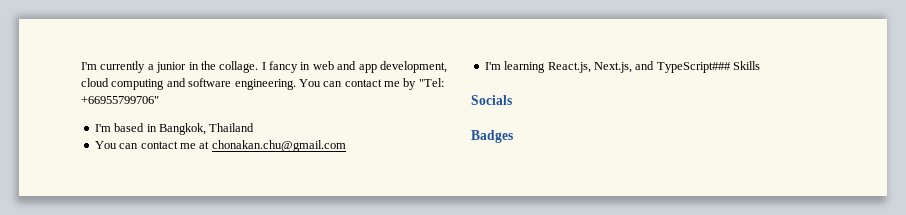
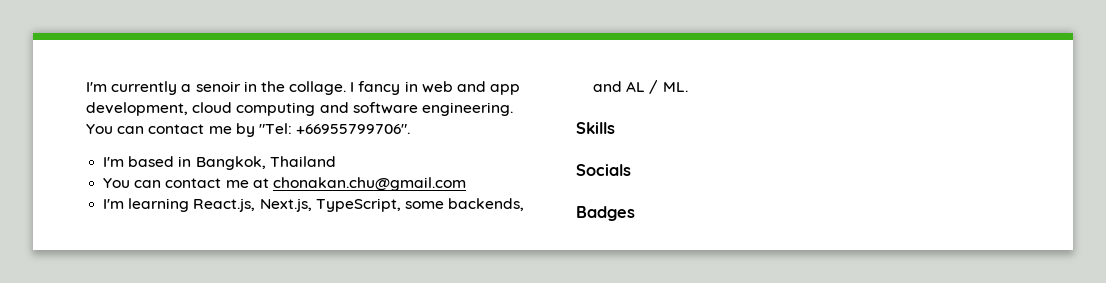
- I'm currently a junior in the collage.
+ I'm currently a senoir in the collage.
- You can contact me by "Tel: +66955799706"
+ You can contact me by "Tel: +66955799706".
- I'm learning React.js, Next.js, and TypeScript### Skills
+ I'm learning React.js, Next.js, TypeScript, some backends, and AL / ML.
+ Skills

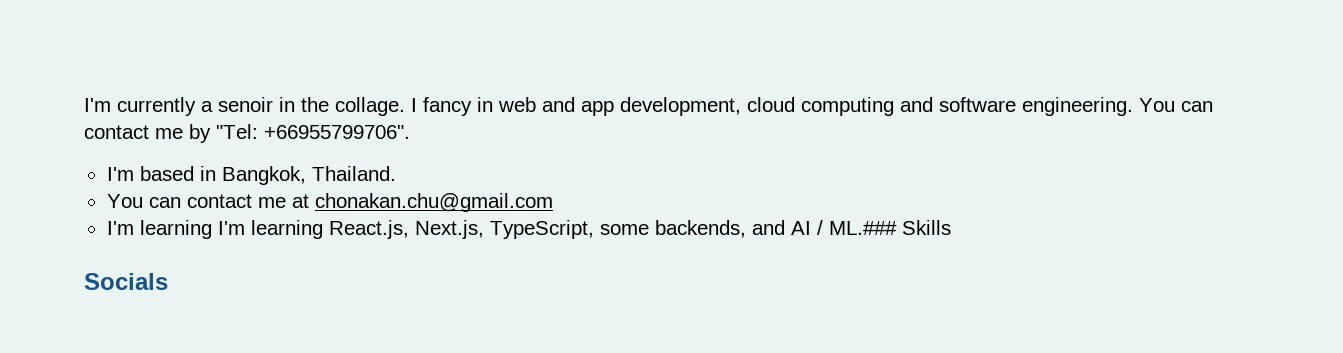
- I'm based in Bangkok, Thailand
+ I'm based in Bangkok, Thailand.
- I'm learning React.js, Next.js, TypeScript, some backends, and AL / ML.
- Skills
+ I'm learning I'm learning React.js, Next.js, TypeScript, some backends, and AI / ML.### Skills
- Badges

